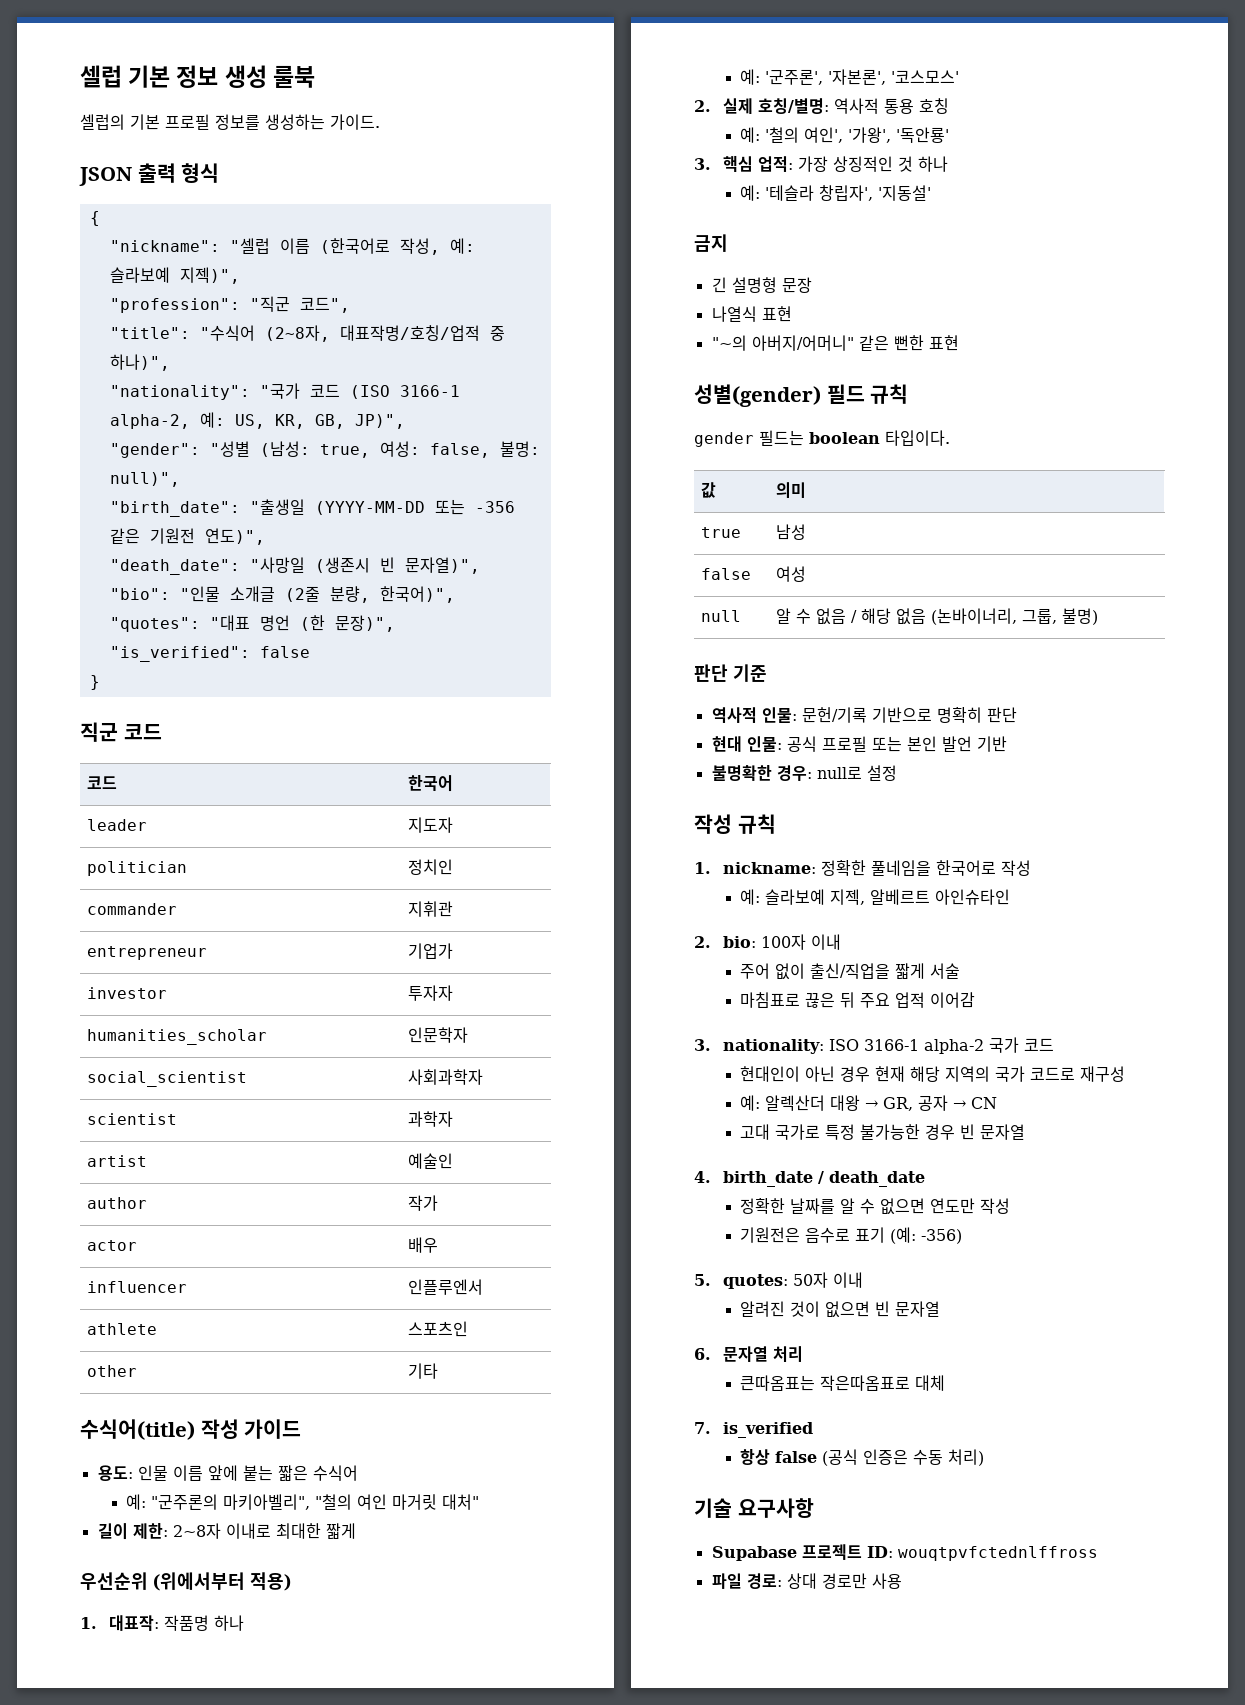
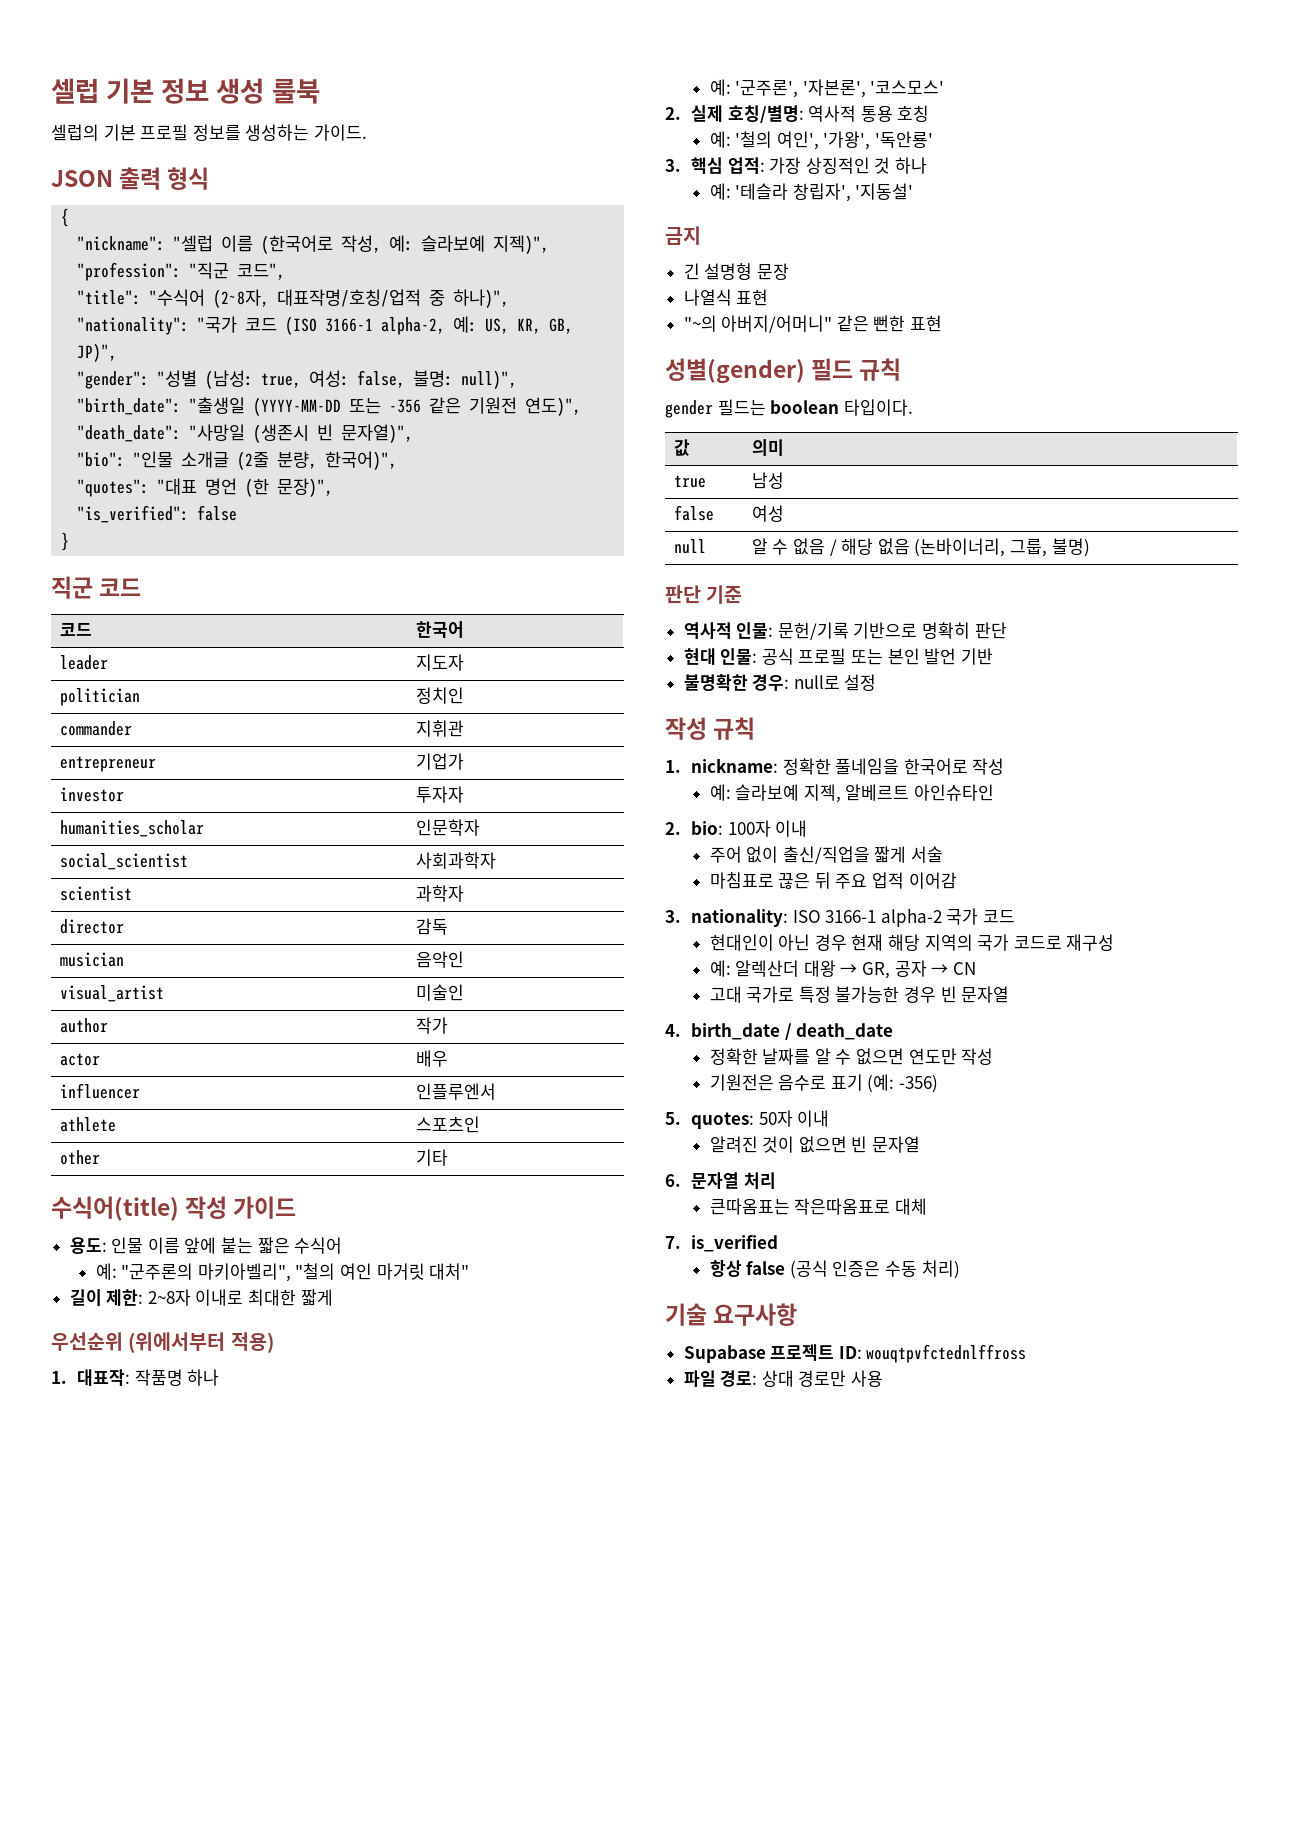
- artist | 예술인
+ director | 감독
+ musician | 음악인
+ visual_artist | 미술인

